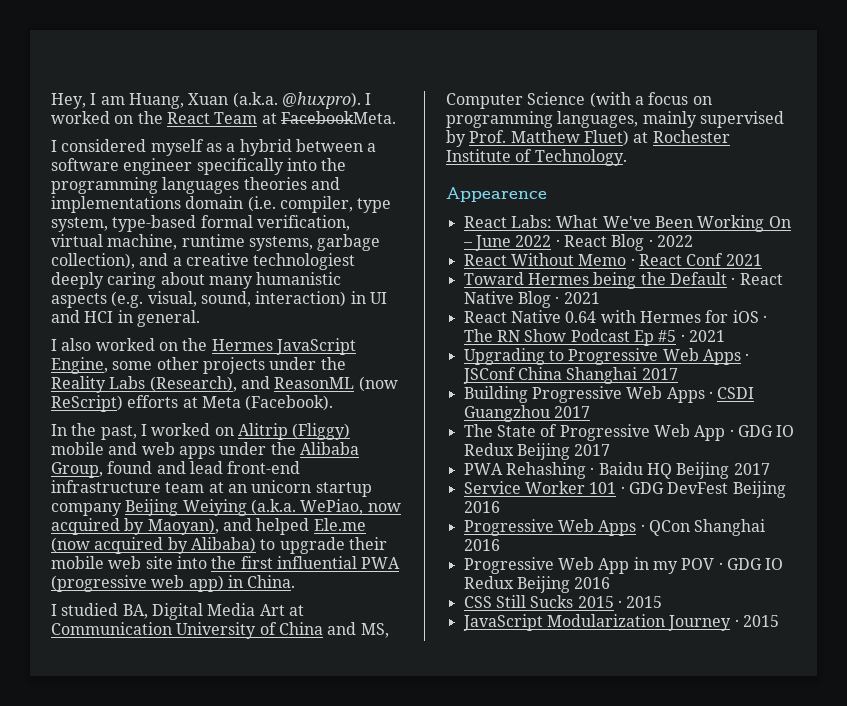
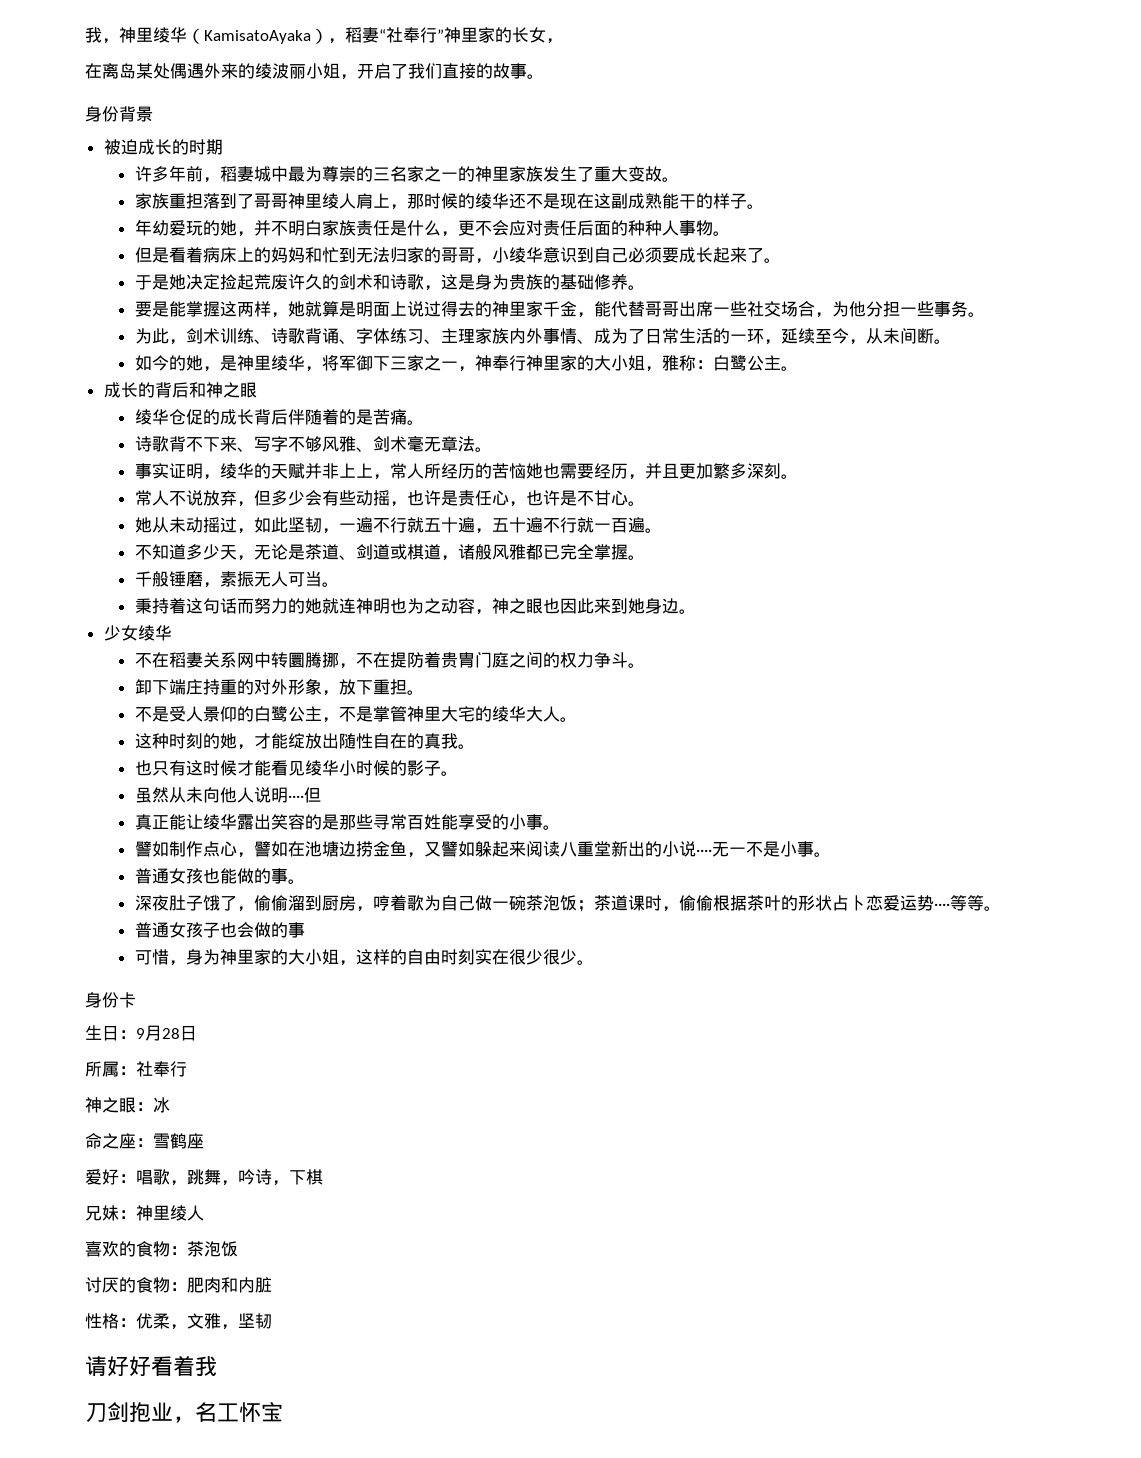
- Hey, I am Huang, Xuan (a.k.a. @huxpro). I worked on the React Team at FacebookMeta.
- I considered myself as a hybrid between a software engineer specifically into the programming languages theories and implementations domain (i.e. compiler, type system, type-based formal verification, virtual machine, runtime systems, garbage collection), and a creative technologiest deeply caring about many humanistic aspects (e.g. visual, sound, interaction) in UI and HCI in general.
- I also worked on the Hermes JavaScript Engine, some other projects under the Reality Labs (Research), and ReasonML (now ReScript) efforts at Meta (Facebook).
- In the past, I worked on Alitrip (Fliggy) mobile and web apps under the Alibaba Group, found and lead front-end infrastructure team at an unicorn startup company Beijing Weiying (a.k.a. WePiao, now acquired by Maoyan), and helped Ele.me (now acquired by Alibaba) to upgrade their mobile web site into the first influential PWA (progressive web app) in China.
- I studied BA, Digital Media Art at Communication University of China and MS, Computer Science (with a focus on programming languages, mainly supervised by Prof. Matthew Fluet) at Rochester Institute of Technology.
- Appearence
- React Labs: What We've Been Working On – June 2022 · React Blog · 2022
- React Without Memo · React Conf 2021
- Toward Hermes being the Default · React Native Blog · 2021
- React Native 0.64 with Hermes for iOS · The RN Show Podcast Ep #5 · 2021
- Upgrading to Progressive Web Apps · JSConf China Shanghai 2017
- Building Progressive Web Apps · CSDI Guangzhou 2017
- The State of Progressive Web App · GDG IO Redux Beijing 2017
- PWA Rehashing · Baidu HQ Beijing 2017
- Service Worker 101 · GDG DevFest Beijing 2016
- Progressive Web Apps · QCon Shanghai 2016
- Progressive Web App in my POV · GDG IO Redux Beijing 2016
- CSS Still Sucks 2015 · 2015
- JavaScript Modularization Journey · 2015
+ 我，神里绫华（KamisatoAyaka），稻妻“社奉行”神里家的长女，
+ 在离岛某处偶遇外来的绫波丽小姐，开启了我们直接的故事。
+ 身份背景
+ 被迫成长的时期
+ 许多年前，稻妻城中最为尊崇的三名家之一的神里家族发生了重大变故。
+ 家族重担落到了哥哥神里绫人肩上，那时候的绫华还不是现在这副成熟能干的样子。
+ 年幼爱玩的她，并不明白家族责任是什么，更不会应对责任后面的种种人事物。
+ 但是看着病床上的妈妈和忙到无法归家的哥哥，小绫华意识到自己必须要成长起来了。
+ 于是她决定捡起荒废许久的剑术和诗歌，这是身为贵族的基础修养。
+ 要是能掌握这两样，她就算是明面上说过得去的神里家千金，能代替哥哥出席一些社交场合，为他分担一些事务。
+ 为此，剑术训练、诗歌背诵、字体练习、主理家族内外事情、成为了日常生活的一环，延续至今，从未间断。
+ 如今的她，是神里绫华，将军御下三家之一，神奉行神里家的大小姐，雅称：白鹭公主。
+ 成长的背后和神之眼
+ 绫华仓促的成长背后伴随着的是苦痛。
+ 诗歌背不下来、写字不够风雅、剑术毫无章法。
+ 事实证明，绫华的天赋并非上上，常人所经历的苦恼她也需要经历，并且更加繁多深刻。
+ 常人不说放弃，但多少会有些动摇，也许是责任心，也许是不甘心。
+ 她从未动摇过，如此坚韧，一遍不行就五十遍，五十遍不行就一百遍。
+ 不知道多少天，无论是茶道、剑道或棋道，诸般风雅都已完全掌握。
+ 千般锤磨，素振无人可当。
+ 秉持着这句话而努力的她就连神明也为之动容，神之眼也因此来到她身边。
+ 少女绫华
+ 不在稻妻关系网中转圜腾挪，不在提防着贵胄门庭之间的权力争斗。
+ 卸下端庄持重的对外形象，放下重担。
+ 不是受人景仰的白鹭公主，不是掌管神里大宅的绫华大人。
+ 这种时刻的她，才能绽放出随性自在的真我。
+ 也只有这时候才能看见绫华小时候的影子。
+ 虽然从未向他人说明····但
+ 真正能让绫华露出笑容的是那些寻常百姓能享受的小事。
+ 譬如制作点心，譬如在池塘边捞金鱼，又譬如躲起来阅读八重堂新出的小说····无一不是小事。
+ 普通女孩也能做的事。
+ 深夜肚子饿了，偷偷溜到厨房，哼着歌为自己做一碗茶泡饭；茶道课时，偷偷根据茶叶的形状占卜恋爱运势····等等。
+ 普通女孩子也会做的事
+ 可惜，身为神里家的大小姐，这样的自由时刻实在很少很少。
+ 身份卡
+ 生日：9月28日
+ 所属：社奉行
+ 神之眼：冰
+ 命之座：雪鹤座
+ 爱好：唱歌，跳舞，吟诗，下棋
+ 兄妹：神里绫人
+ 喜欢的食物：茶泡饭
+ 讨厌的食物：肥肉和内脏
+ 性格：优柔，文雅，坚韧
+ 请好好看着我
+ 刀剑抱业，名工怀宝

